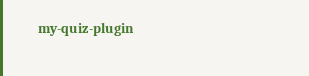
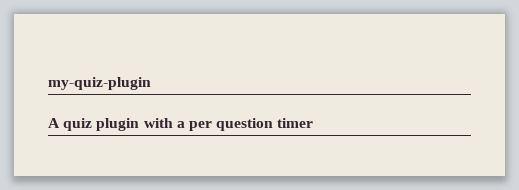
+ A quiz plugin with a per question timer

